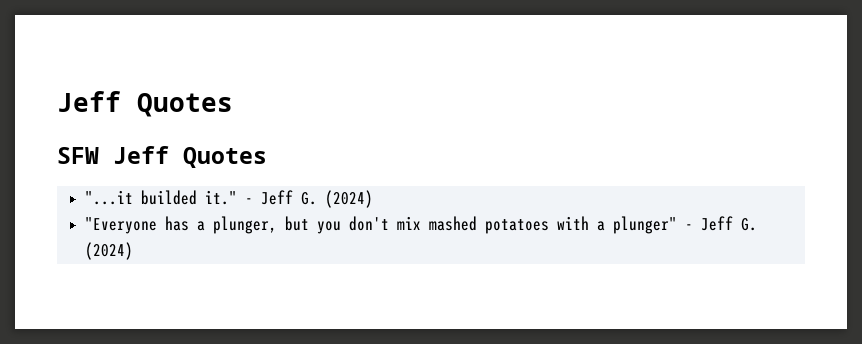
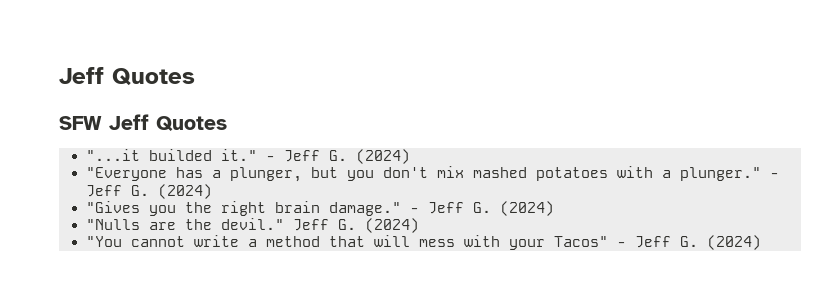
- "Everyone has a plunger, but you don't mix mashed potatoes with a plunger" - Jeff G. (2024)
+ "Everyone has a plunger, but you don't mix mashed potatoes with a plunger." - Jeff G. (2024)
+ "Gives you the right brain damage." - Jeff G. (2024)
+ "Nulls are the devil." Jeff G. (2024)
+ "You cannot write a method that will mess with your Tacos" - Jeff G. (2024)

